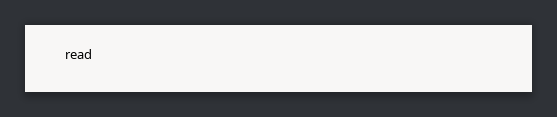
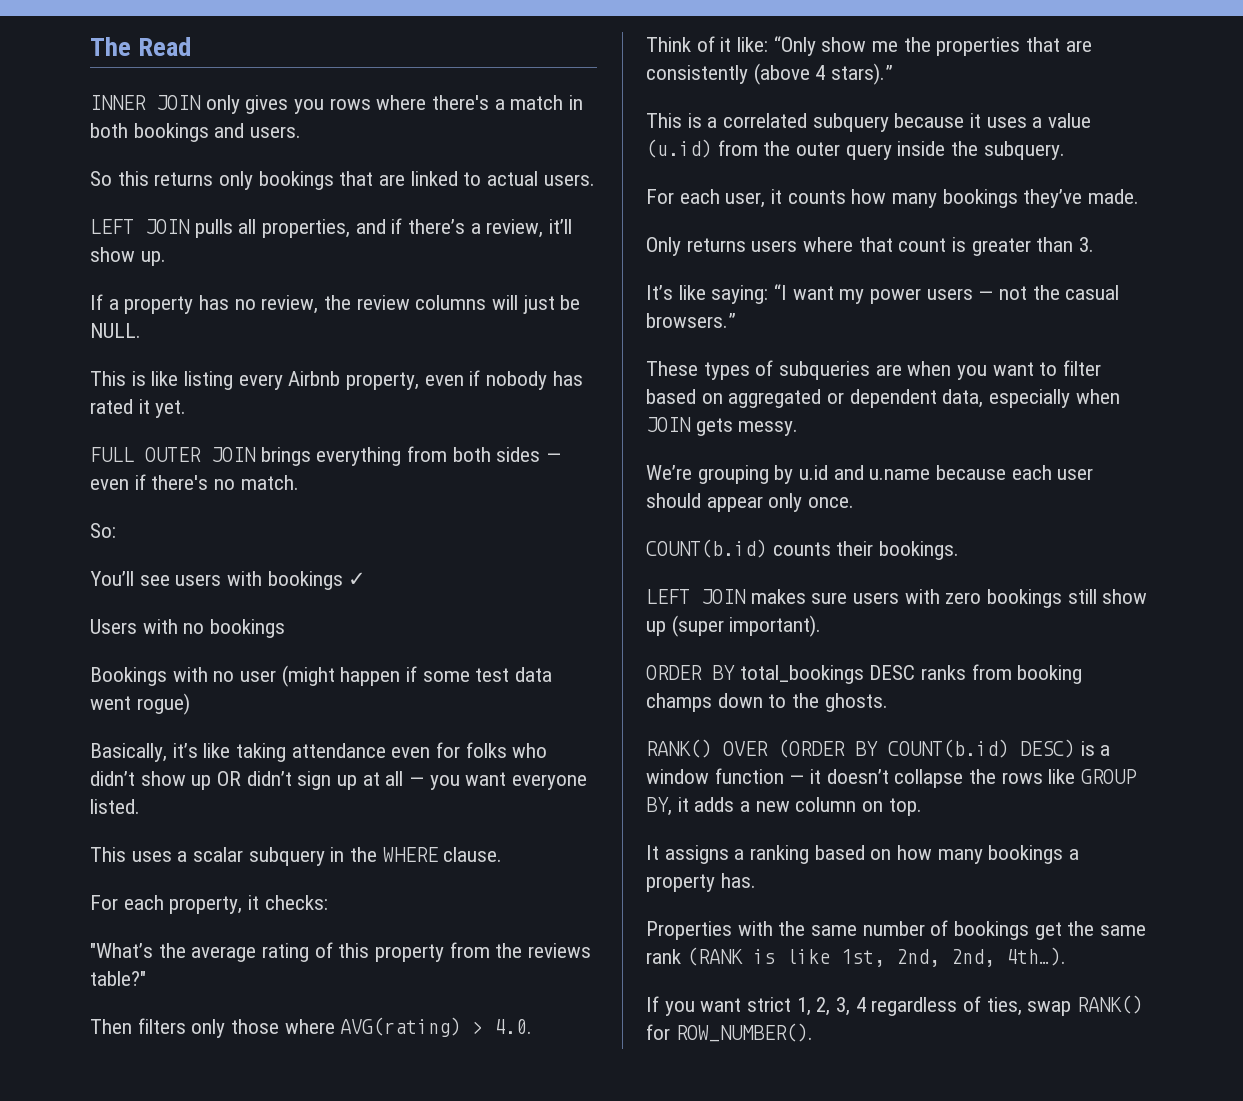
- read
+ The Read
+ INNER JOIN only gives you rows where there's a match in both bookings and users.
+ So this returns only bookings that are linked to actual users.
+ LEFT JOIN pulls all properties, and if there’s a review, it’ll show up.
+ If a property has no review, the review columns will just be NULL.
+ This is like listing every Airbnb property, even if nobody has rated it yet.
+ FULL OUTER JOIN brings everything from both sides — even if there's no match.
+ So:
+ You’ll see users with bookings ✓
+ Users with no bookings
+ Bookings with no user (might happen if some test data went rogue)
+ Basically, it’s like taking attendance even for folks who didn’t show up OR didn’t sign up at all — you want everyone listed.
+ This uses a scalar subquery in the WHERE clause.
+ For each property, it checks:
+ "What’s the average rating of this property from the reviews table?"
+ Then filters only those where AVG(rating) > 4.0.
+ Think of it like: “Only show me the properties that are consistently (above 4 stars).”
+ This is a correlated subquery because it uses a value (u.id) from the outer query inside the subquery.
+ For each user, it counts how many bookings they’ve made.
+ Only returns users where that count is greater than 3.
+ It’s like saying: “I want my power users — not the casual browsers.”
+ These types of subqueries are when you want to filter based on aggregated or dependent data, especially when JOIN gets messy.
+ We’re grouping by u.id and u.name because each user should appear only once.
+ COUNT(b.id) counts their bookings.
+ LEFT JOIN makes sure users with zero bookings still show up (super important).
+ ORDER BY total_bookings DESC ranks from booking champs down to the ghosts.
+ RANK() OVER (ORDER BY COUNT(b.id) DESC) is a window function — it doesn’t collapse the rows like GROUP BY, it adds a new column on top.
+ It assigns a ranking based on how many bookings a property has.
+ Properties with the same number of bookings get the same rank (RANK is like 1st, 2nd, 2nd, 4th…).
+ If you want strict 1, 2, 3, 4 regardless of ties, swap RANK() for ROW_NUMBER().

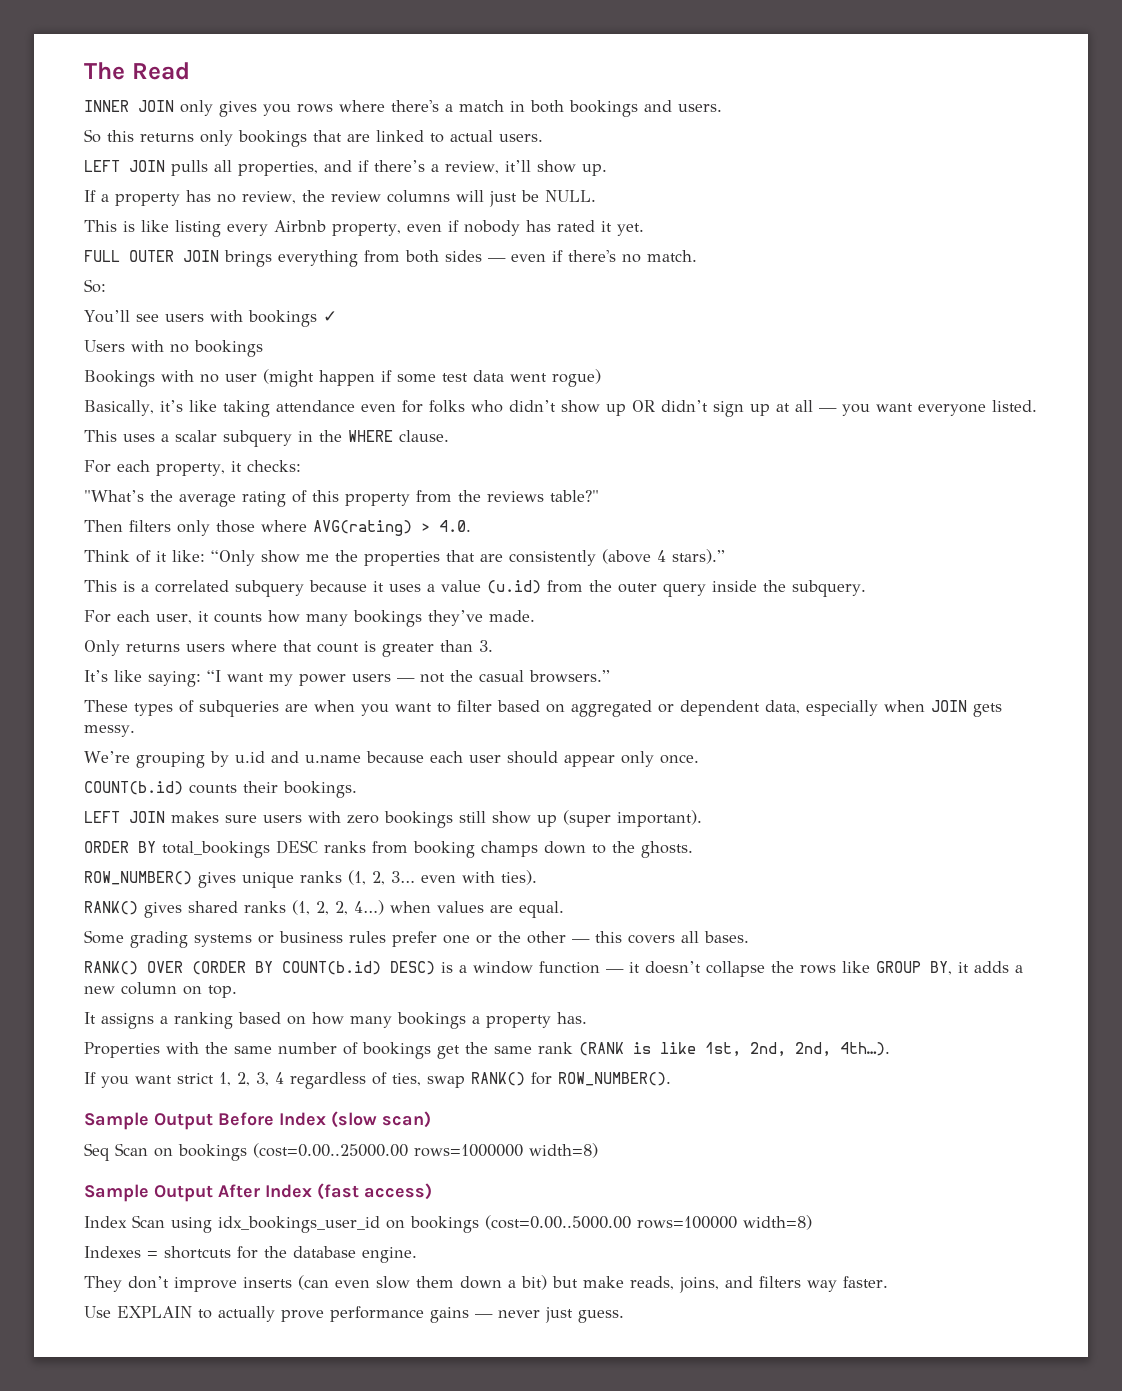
+ ROW_NUMBER() gives unique ranks (1, 2, 3… even with ties).
+ RANK() gives shared ranks (1, 2, 2, 4…) when values are equal.
+ Some grading systems or business rules prefer one or the other — this covers all bases.
+ Sample Output Before Index (slow scan)
+ Seq Scan on bookings (cost=0.00..25000.00 rows=1000000 width=8)
+ Sample Output After Index (fast access)
+ Index Scan using idx_bookings_user_id on bookings (cost=0.00..5000.00 rows=100000 width=8)
+ Indexes = shortcuts for the database engine.
+ They don’t improve inserts (can even slow them down a bit) but make reads, joins, and filters way faster.
+ Use EXPLAIN to actually prove performance gains — never just guess.

